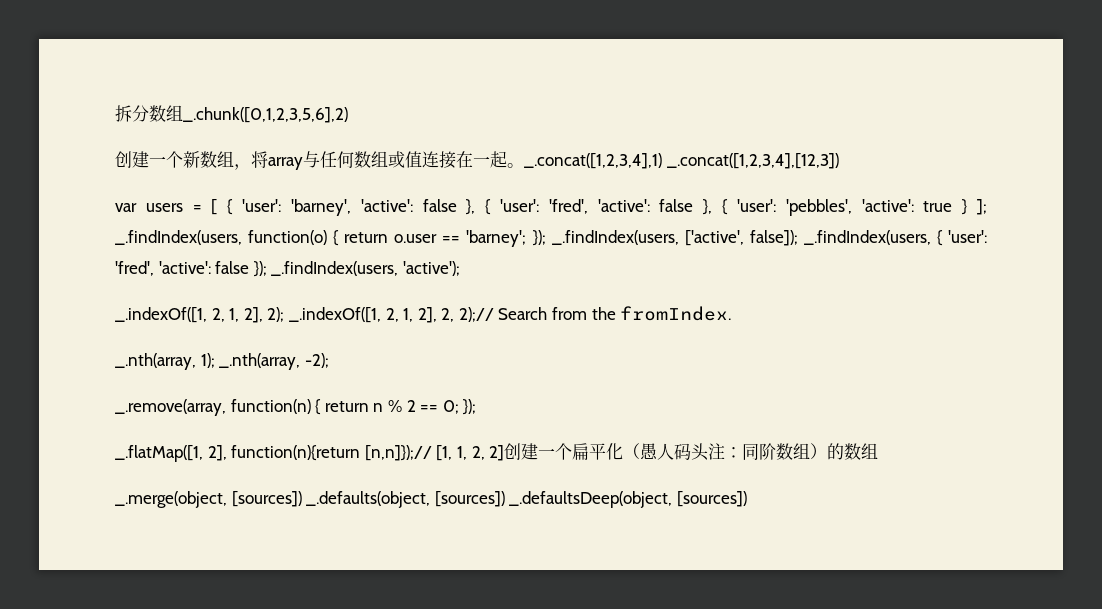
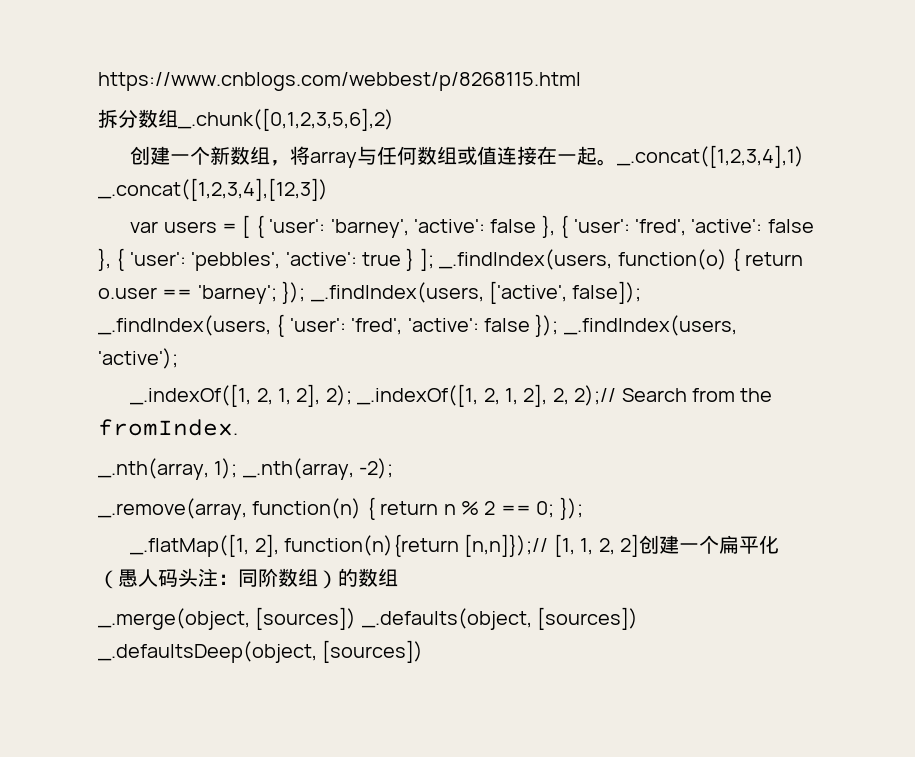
+ https://www.cnblogs.com/webbest/p/8268115.html

